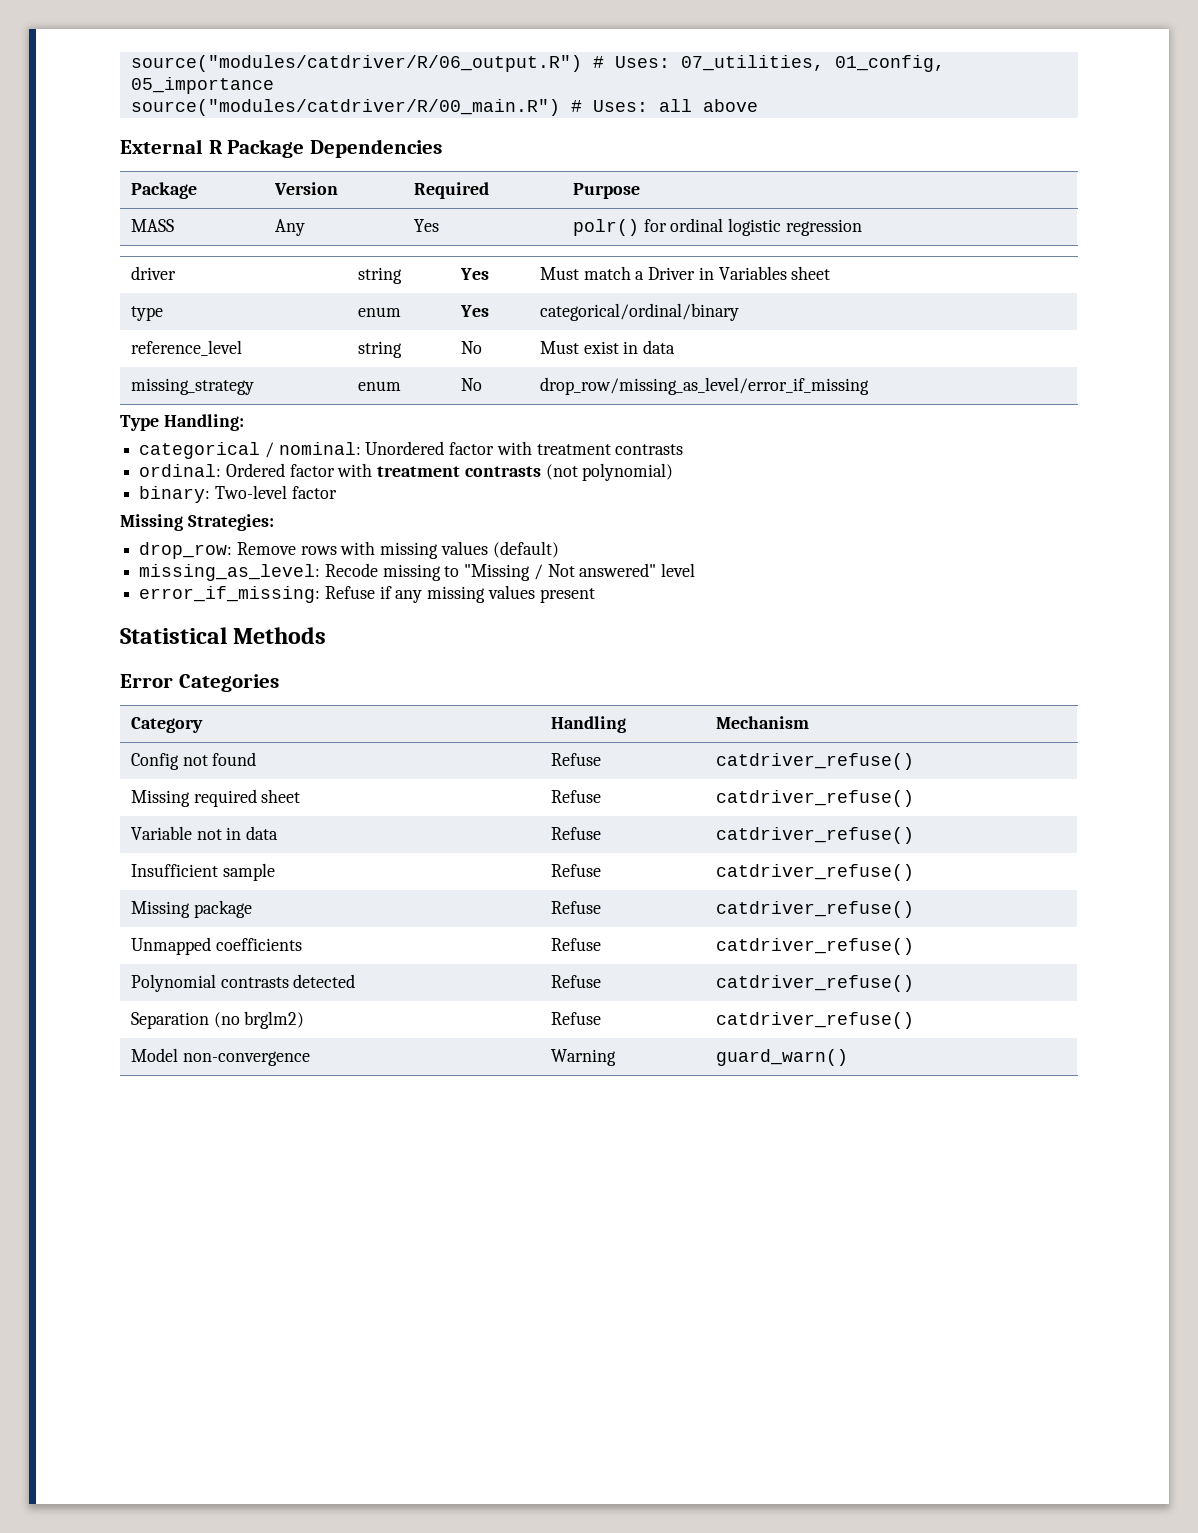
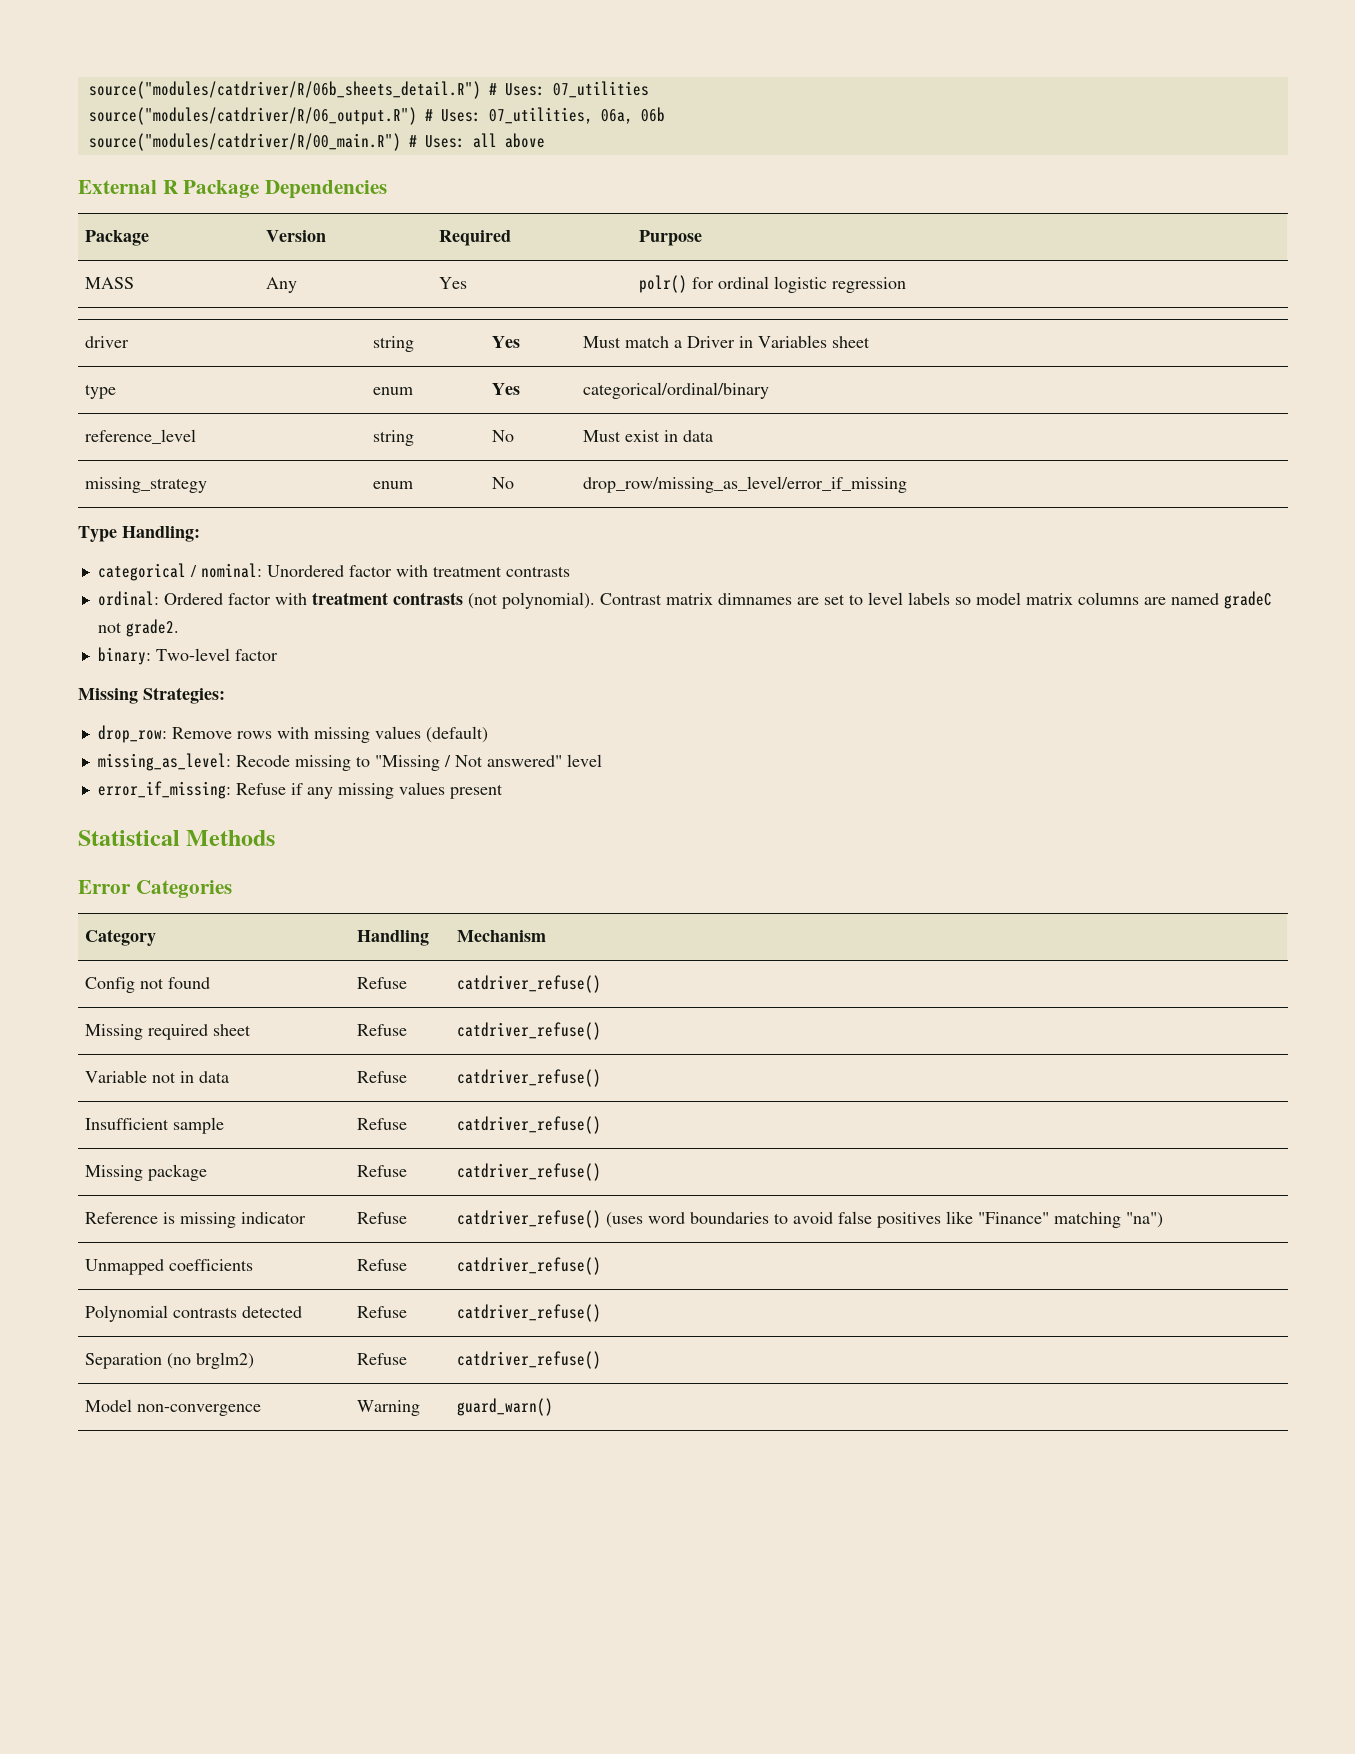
+ source("modules/catdriver/R/06b_sheets_detail.R") # Uses: 07_utilities
- source("modules/catdriver/R/06_output.R") # Uses: 07_utilities, 01_config, 05_importance
+ source("modules/catdriver/R/06_output.R") # Uses: 07_utilities, 06a, 06b
- ordinal: Ordered factor with treatment contrasts (not polynomial)
+ ordinal: Ordered factor with treatment contrasts (not polynomial). Contrast matrix dimnames are set to level labels so model matrix columns are named gradeC not grade2.
+ Reference is missing indicator | Refuse | catdriver_refuse() (uses word boundaries to avoid false positives like "Finance" matching "na")

